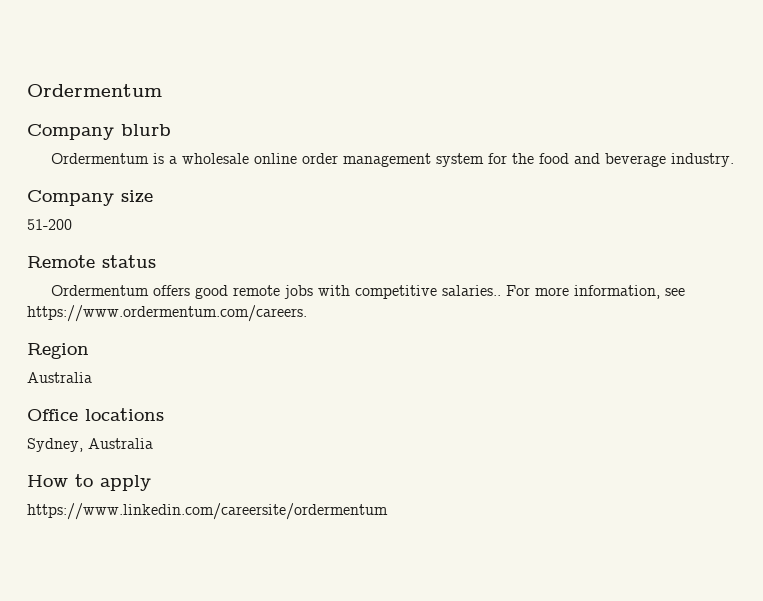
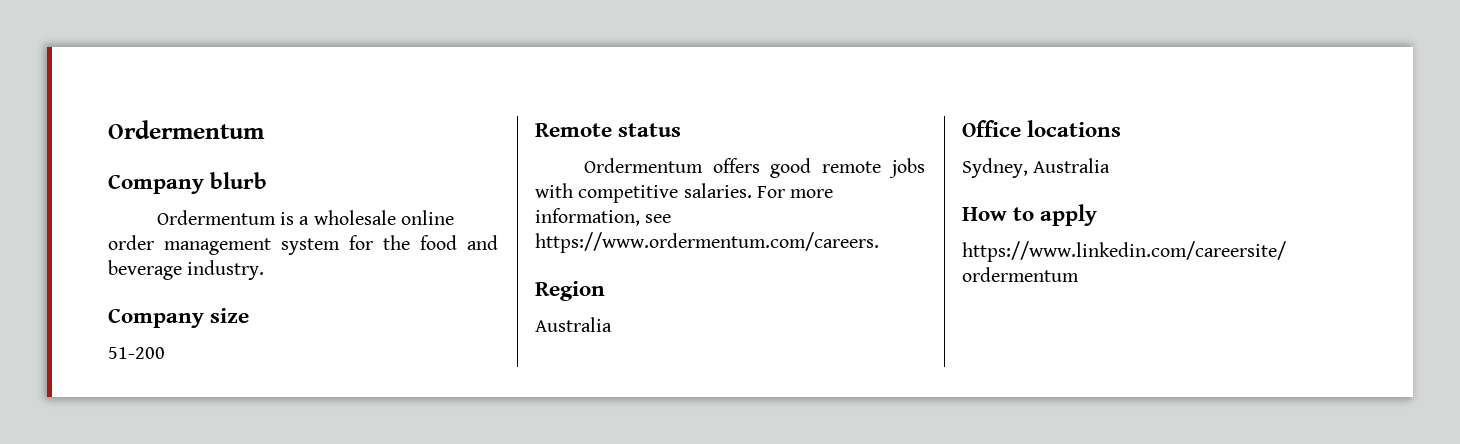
- Ordermentum offers good remote jobs with competitive salaries..
+ Ordermentum offers good remote jobs with competitive salaries.

